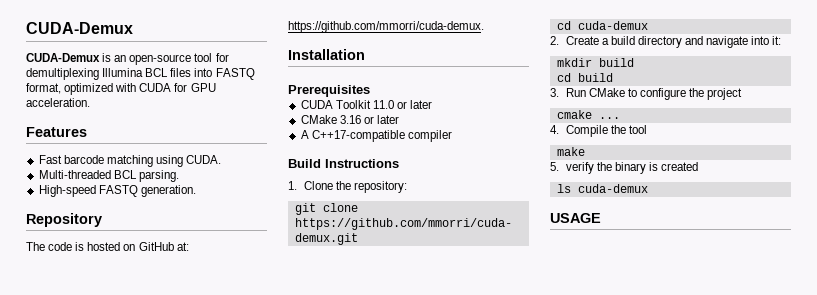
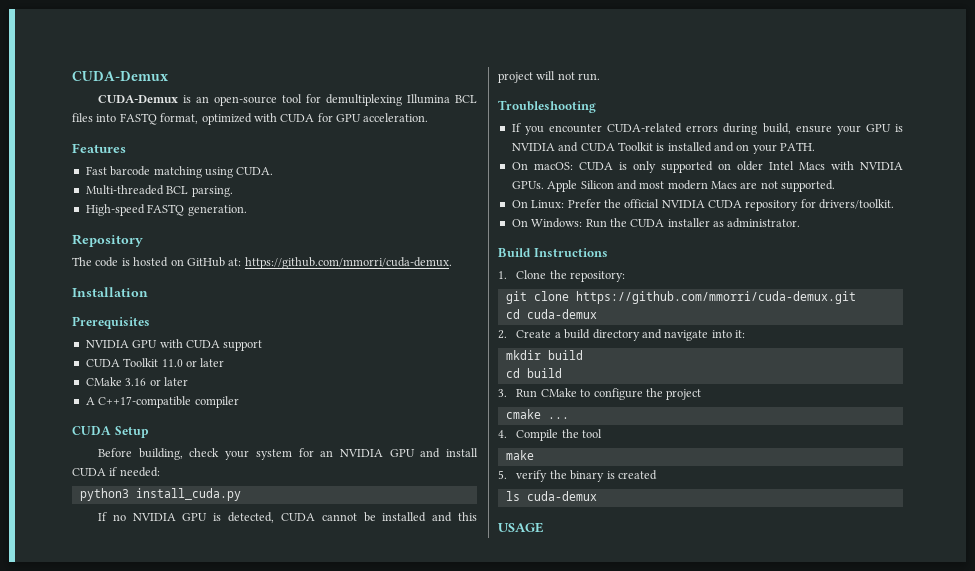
+ NVIDIA GPU with CUDA support
+ CUDA Setup
+ Before building, check your system for an NVIDIA GPU and install CUDA if needed:
+ python3 install_cuda.py
+ If no NVIDIA GPU is detected, CUDA cannot be installed and this project will not run.
+ Troubleshooting
+ If you encounter CUDA-related errors during build, ensure your GPU is NVIDIA and CUDA Toolkit is installed and on your PATH.
+ On macOS: CUDA is only supported on older Intel Macs with NVIDIA GPUs. Apple Silicon and most modern Macs are not supported.
+ On Linux: Prefer the official NVIDIA CUDA repository for drivers/toolkit.
+ On Windows: Run the CUDA installer as administrator.

